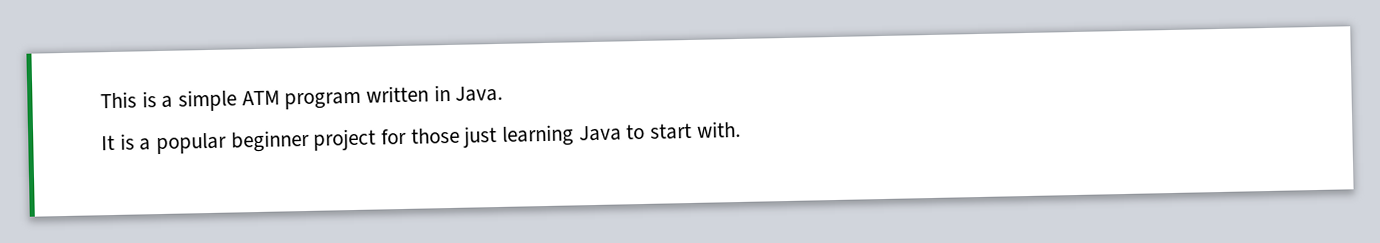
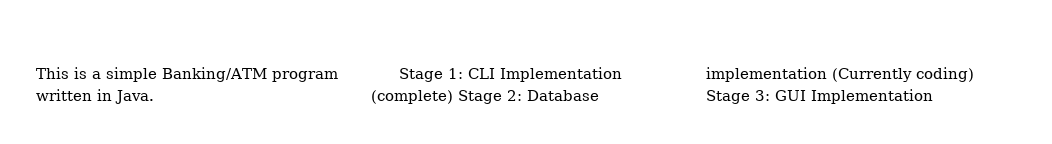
- This is a simple ATM program written in Java.
+ This is a simple Banking/ATM program written in Java.
- It is a popular beginner project for those just learning Java to start with.
+ Stage 1: CLI Implementation (complete) Stage 2: Database implementation (Currently coding) Stage 3: GUI Implementation

